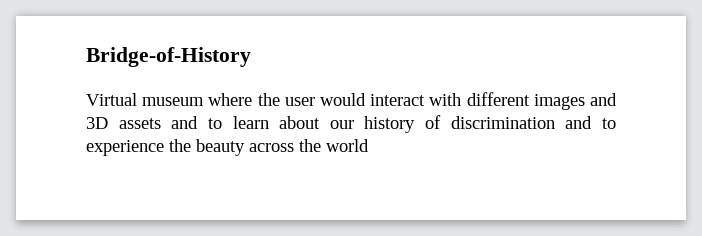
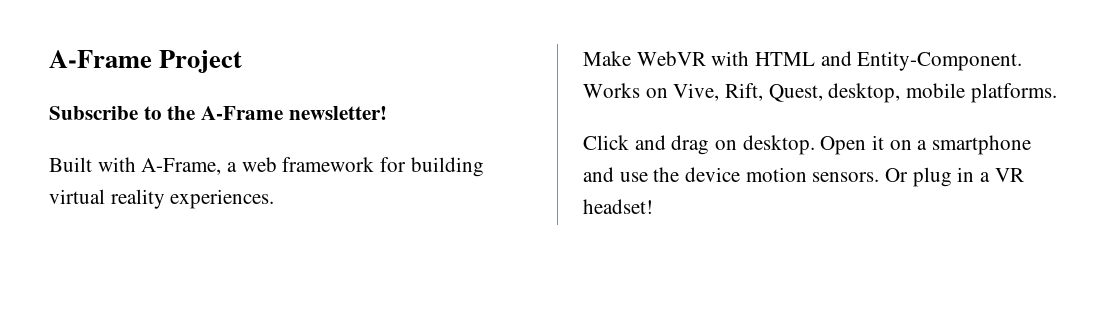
- Bridge-of-History
- Virtual museum where the user would interact with different images and 3D assets and to learn about our history of discrimination and to experience the beauty across the world
+ A-Frame Project
+ Subscribe to the A-Frame newsletter!
+ Built with A-Frame, a web framework for building virtual reality experiences.
+ Make WebVR with HTML and Entity-Component. Works on Vive, Rift, Quest, desktop, mobile platforms.
+ Click and drag on desktop. Open it on a smartphone and use the device motion sensors. Or plug in a VR headset!

